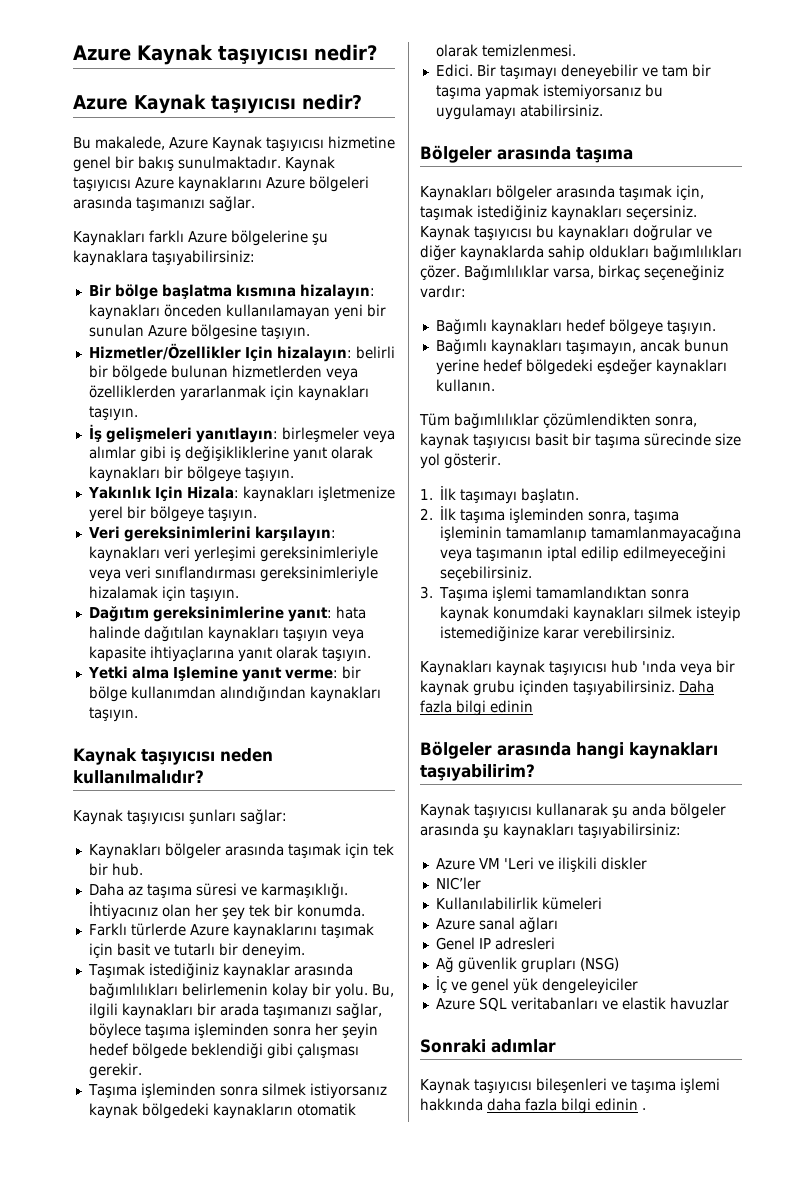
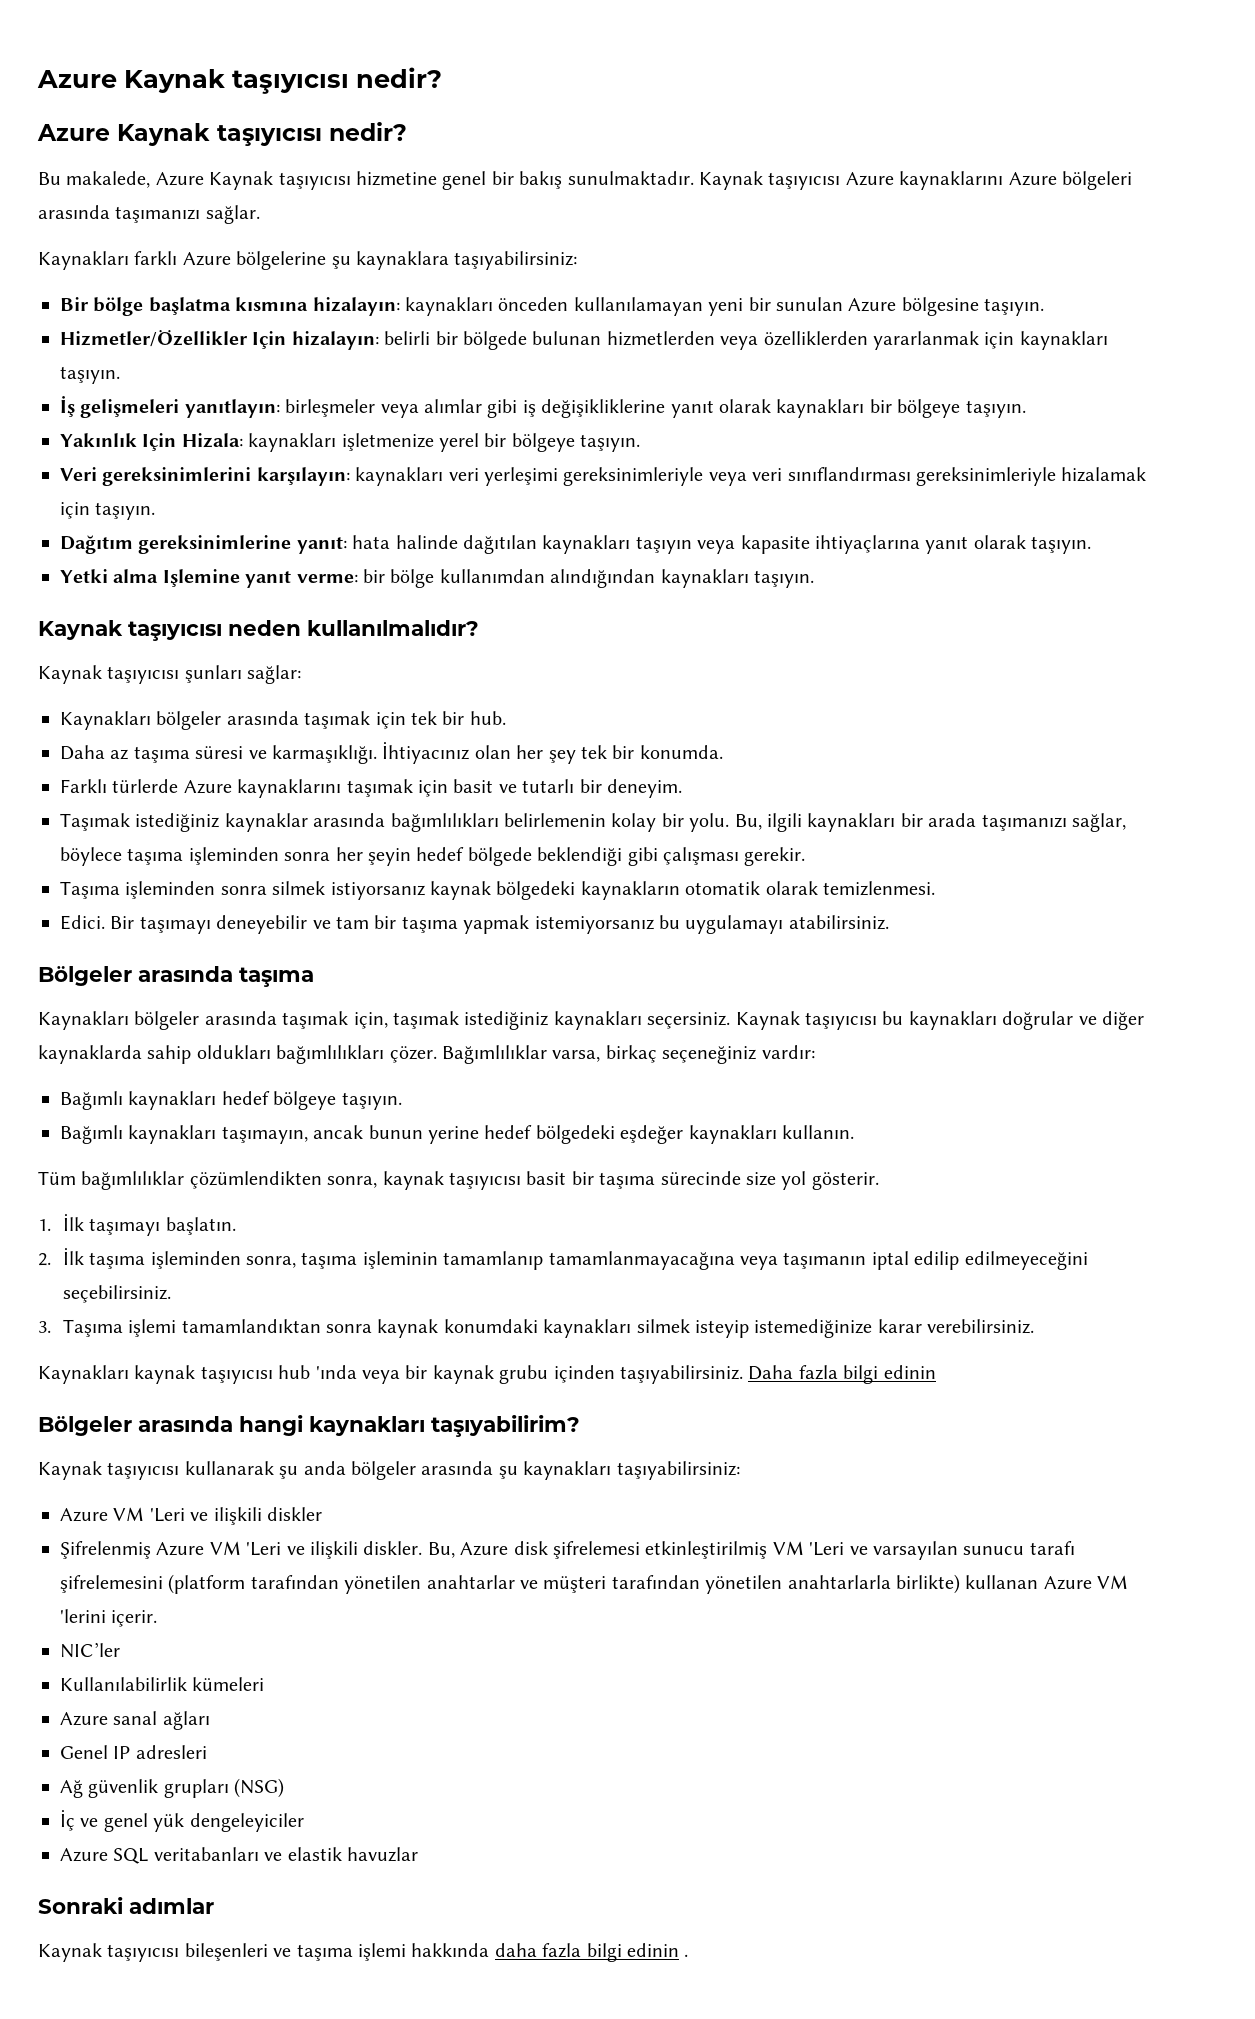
+ Şifrelenmiş Azure VM 'Leri ve ilişkili diskler. Bu, Azure disk şifrelemesi etkinleştirilmiş VM 'Leri ve varsayılan sunucu tarafı şifrelemesini (platform tarafından yönetilen anahtarlar ve müşteri tarafından yönetilen anahtarlarla birlikte) kullanan Azure VM 'lerini içerir.

